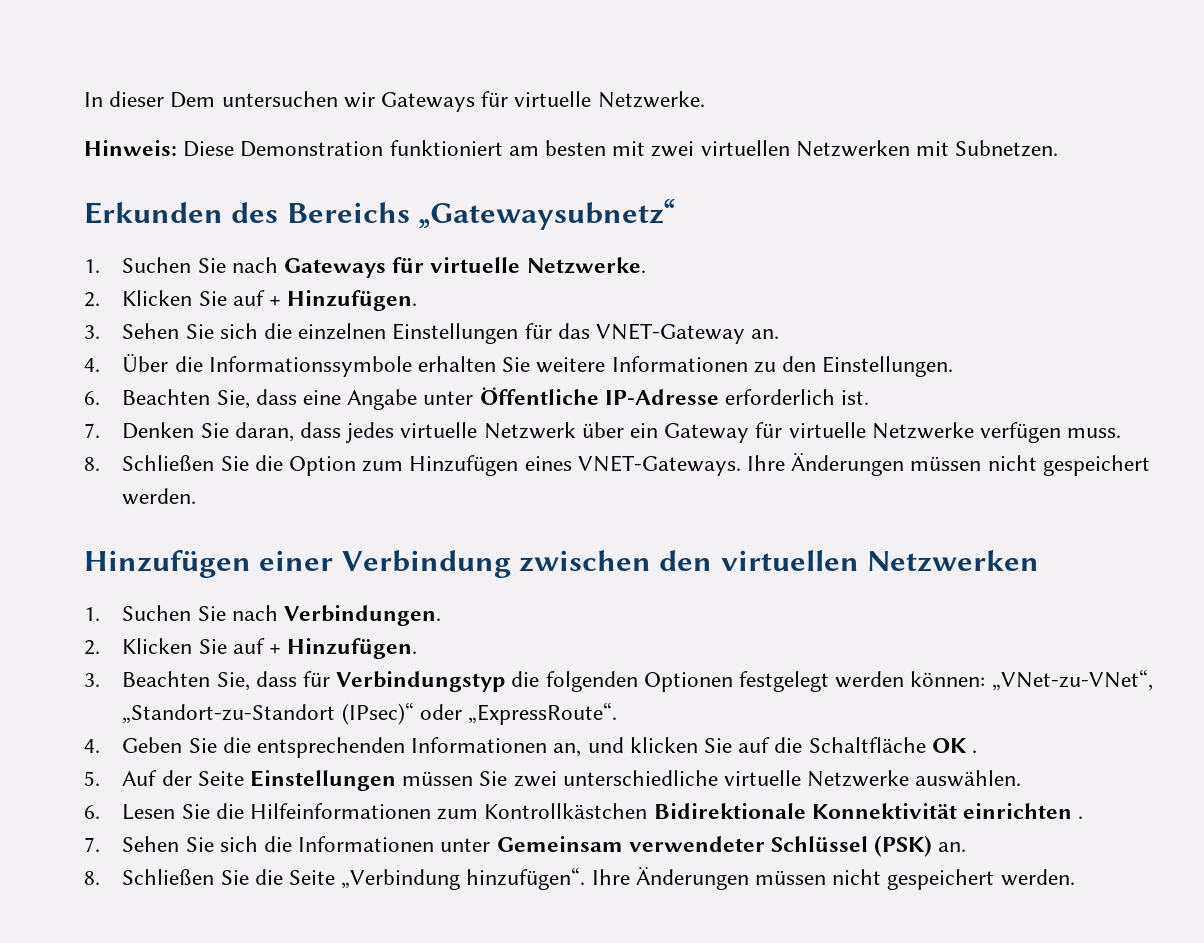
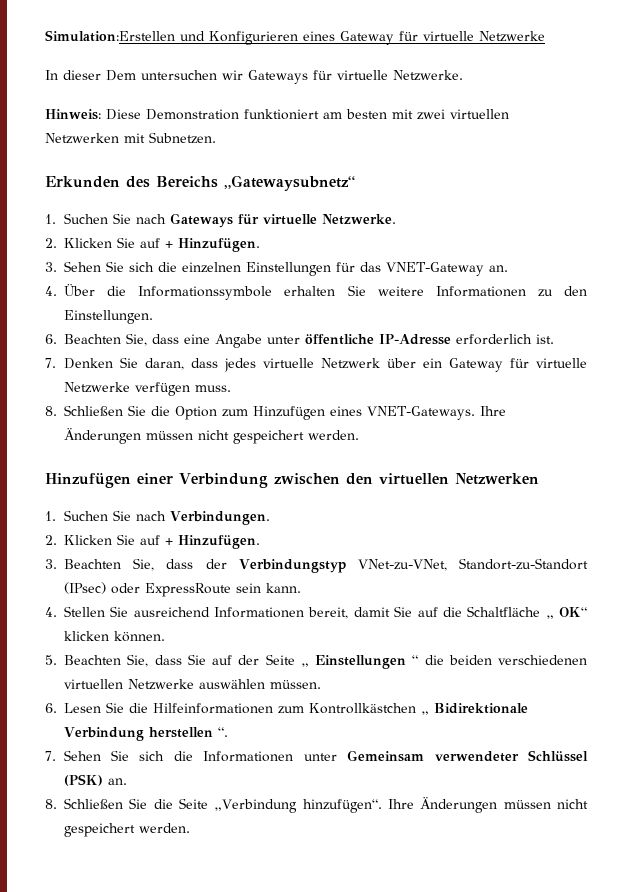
+ Simulation:Erstellen und Konfigurieren eines Gateway für virtuelle Netzwerke
- 6. Beachten Sie, dass eine Angabe unter Öffentliche IP-Adresse erforderlich ist.
+ 6. Beachten Sie, dass eine Angabe unter öffentliche IP-Adresse erforderlich ist.
- 3. Beachten Sie, dass für Verbindungstyp die folgenden Optionen festgelegt werden können: „VNet-zu-VNet“, „Standort-zu-Standort (IPsec)“ oder „ExpressRoute“.
- 4. Geben Sie die entsprechenden Informationen an, und klicken Sie auf die Schaltfläche OK .
- 5. Auf der Seite Einstellungen müssen Sie zwei unterschiedliche virtuelle Netzwerke auswählen.
+ 3. Beachten Sie, dass der Verbindungstyp VNet-zu-VNet, Standort-zu-Standort (IPsec) oder ExpressRoute sein kann.
+ 4. Stellen Sie ausreichend Informationen bereit, damit Sie auf die Schaltfläche „ OK“ klicken können.
+ 5. Beachten Sie, dass Sie auf der Seite „ Einstellungen “ die beiden verschiedenen virtuellen Netzwerke auswählen müssen.
- 6. Lesen Sie die Hilfeinformationen zum Kontrollkästchen Bidirektionale Konnektivität einrichten .
+ 6. Lesen Sie die Hilfeinformationen zum Kontrollkästchen „ Bidirektionale Verbindung herstellen “.

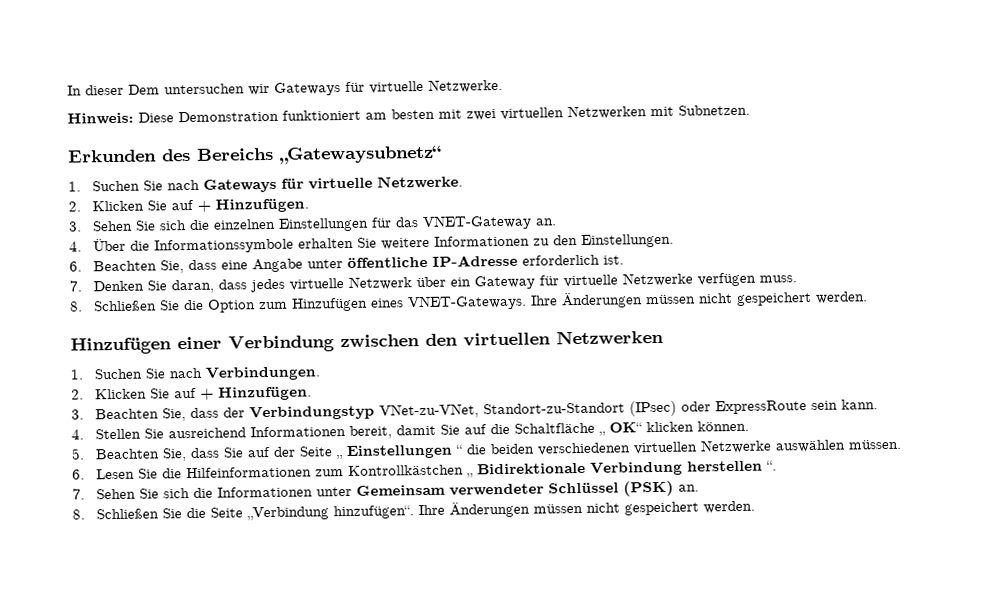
- Simulation:Erstellen und Konfigurieren eines Gateway für virtuelle Netzwerke

